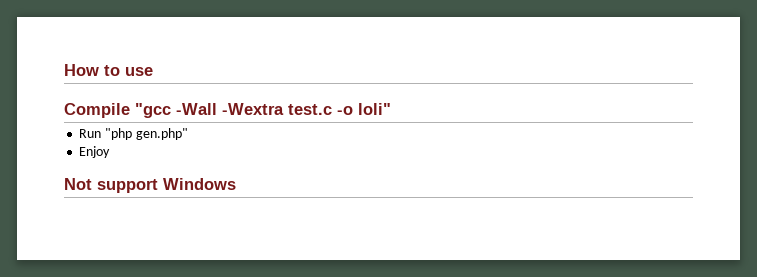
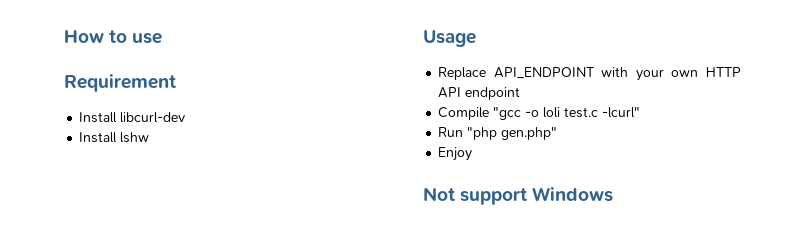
- Compile "gcc -Wall -Wextra test.c -o loli"
+ Requirement
+ Install libcurl-dev
+ Install lshw
+ Usage
+ Replace API_ENDPOINT with your own HTTP API endpoint
+ Compile "gcc -o loli test.c -lcurl"

